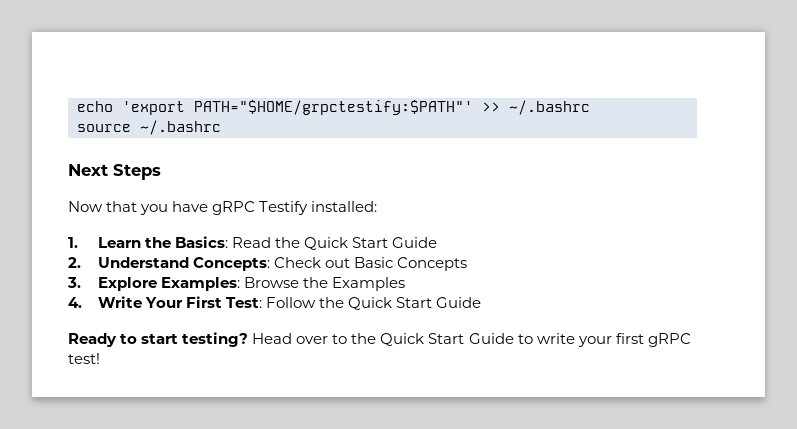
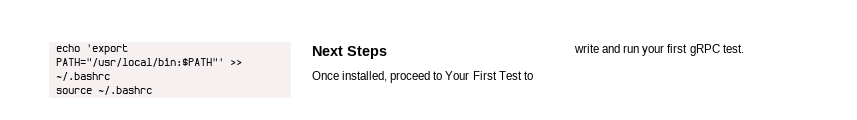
- echo 'export PATH="$HOME/grpctestify:$PATH"' >> ~/.bashrc
+ echo 'export PATH="/usr/local/bin:$PATH"' >> ~/.bashrc
- Now that you have gRPC Testify installed:
- 1. Learn the Basics: Read the Quick Start Guide
- 2. Understand Concepts: Check out Basic Concepts
- 3. Explore Examples: Browse the Examples
- 4. Write Your First Test: Follow the Quick Start Guide
- Ready to start testing? Head over to the Quick Start Guide to write your first gRPC test!
+ Once installed, proceed to Your First Test to write and run your first gRPC test.

